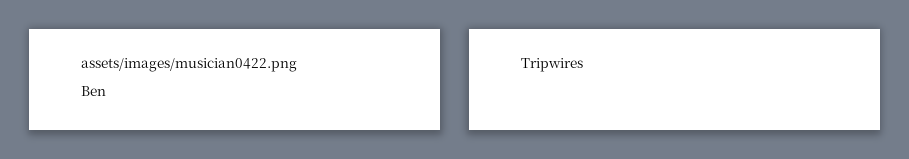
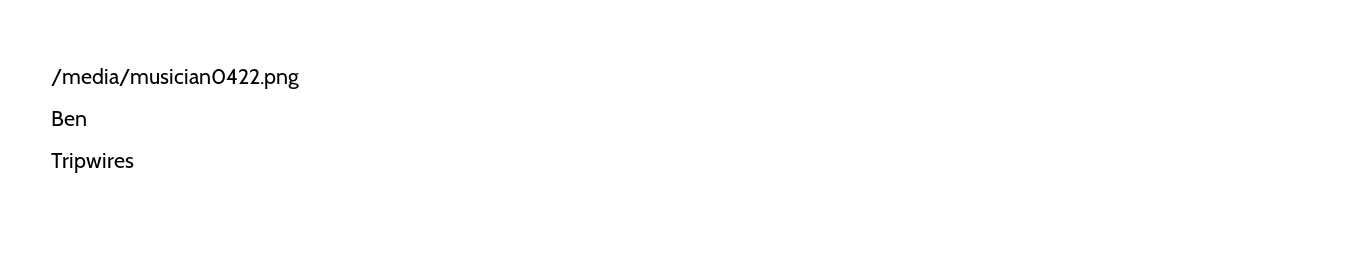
- assets/images/musician0422.png
+ /media/musician0422.png

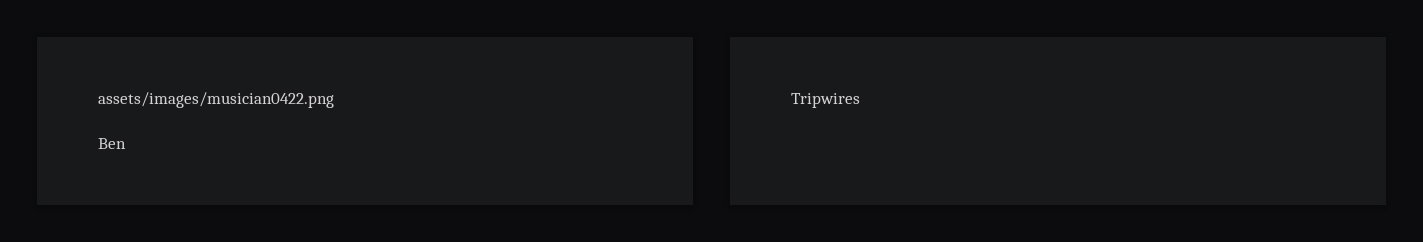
- /media/musician0422.png
+ assets/images/musician0422.png

